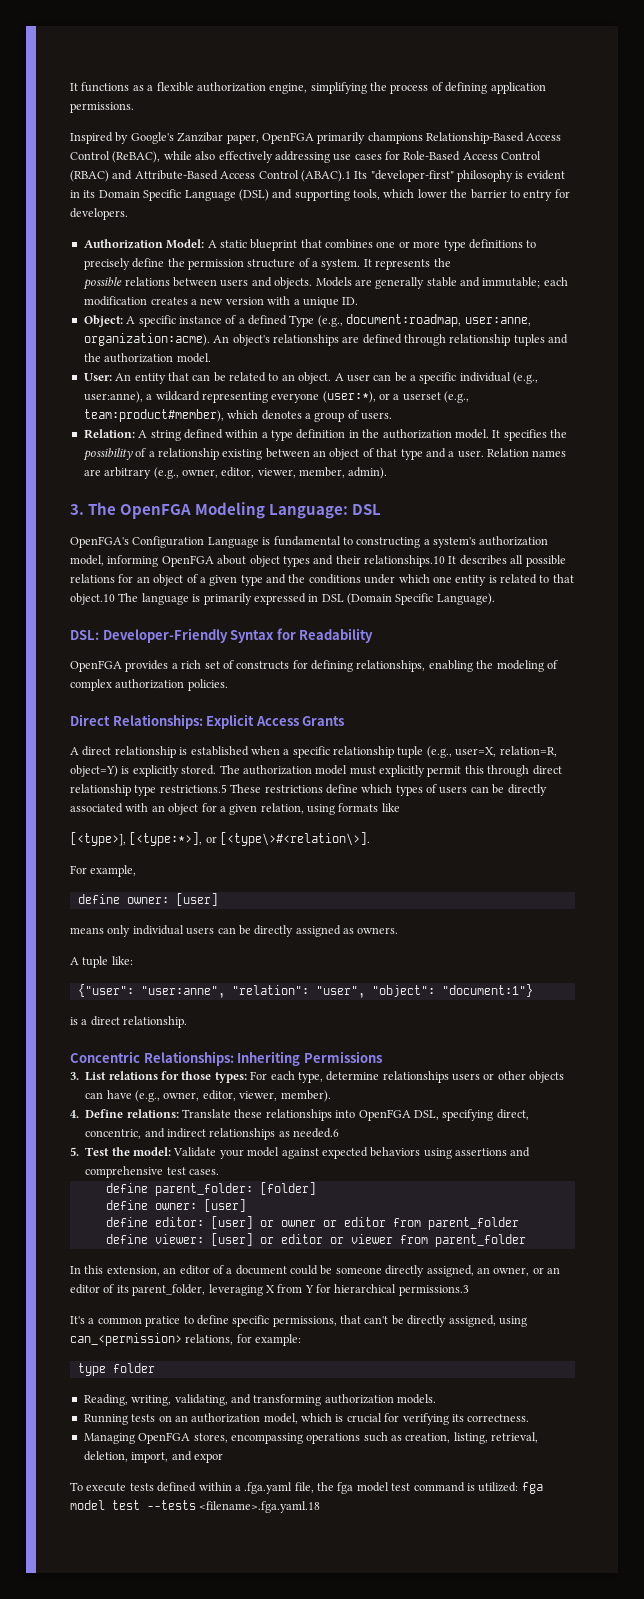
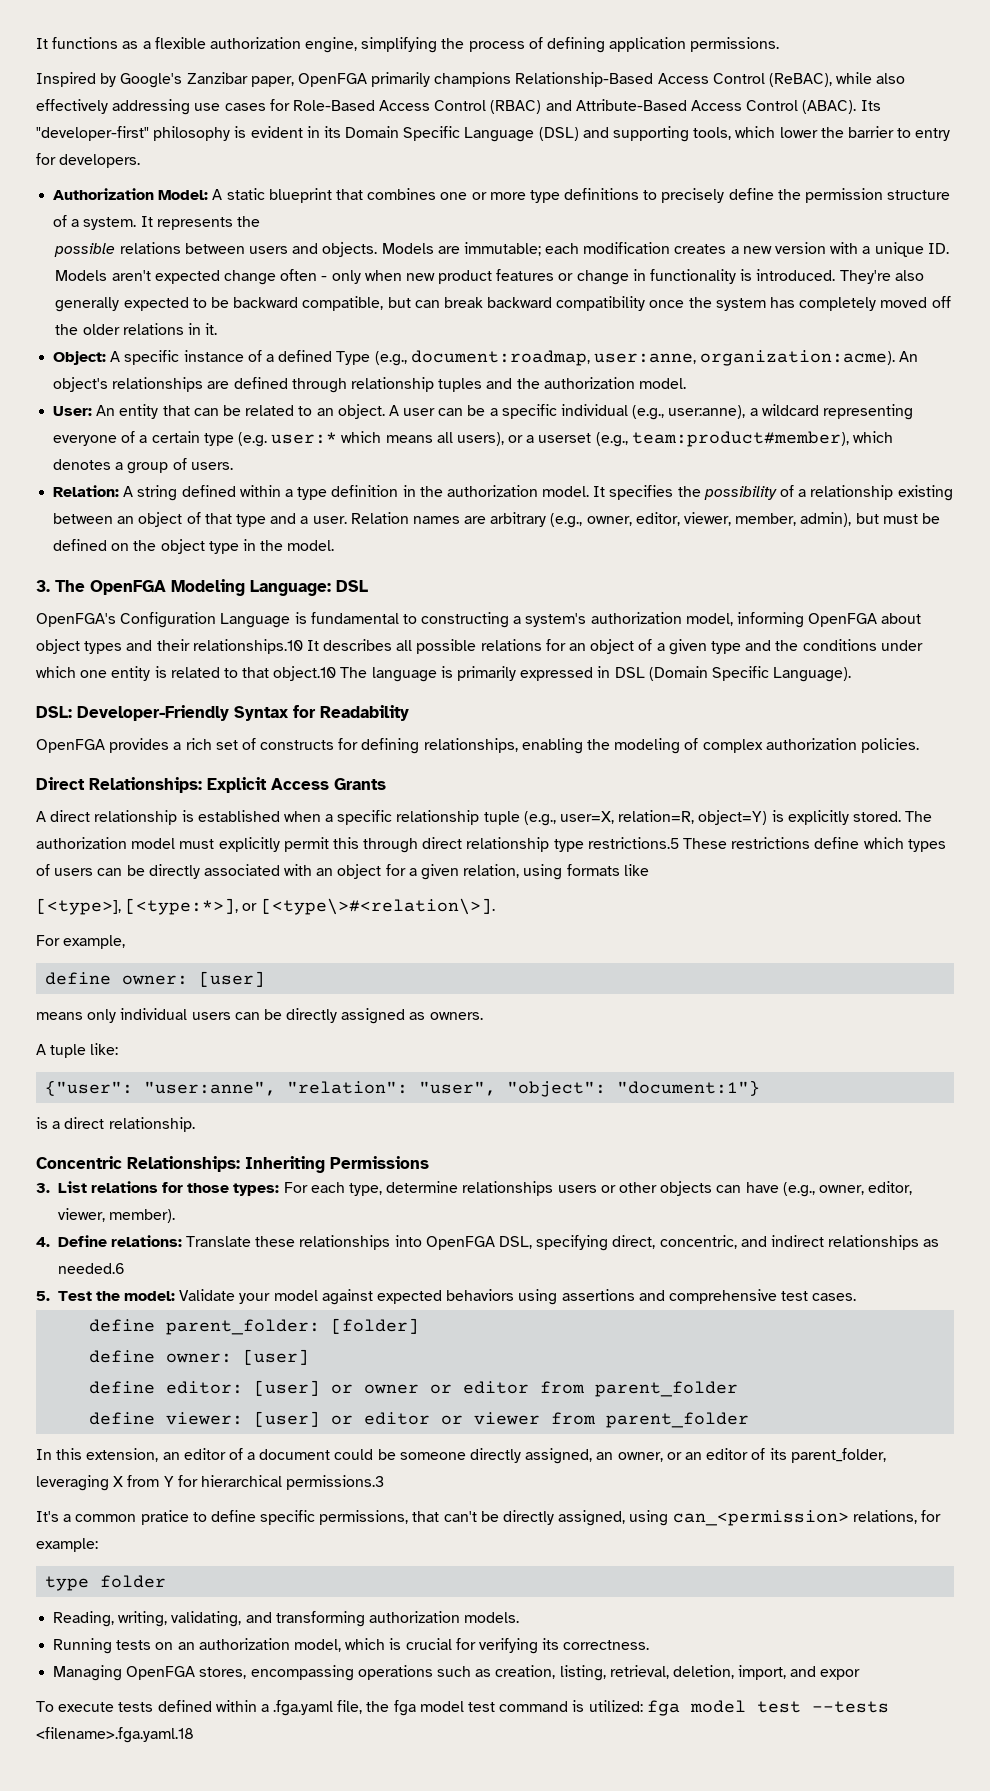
- Inspired by Google's Zanzibar paper, OpenFGA primarily champions Relationship-Based Access Control (ReBAC), while also effectively addressing use cases for Role-Based Access Control (RBAC) and Attribute-Based Access Control (ABAC).1 Its "developer-first" philosophy is evident in its Domain Specific Language (DSL) and supporting tools, which lower the barrier to entry for developers.
+ Inspired by Google's Zanzibar paper, OpenFGA primarily champions Relationship-Based Access Control (ReBAC), while also effectively addressing use cases for Role-Based Access Control (RBAC) and Attribute-Based Access Control (ABAC). Its "developer-first" philosophy is evident in its Domain Specific Language (DSL) and supporting tools, which lower the barrier to entry for developers.
- Models are generally stable and immutable; each modification creates a new version with a unique ID.
+ Models are immutable; each modification creates a new version with a unique ID. Models aren't expected change often - only when new product features or change in functionality is introduced. They're also generally expected to be backward compatible, but can break backward compatibility once the system has completely moved off the older relations in it.
- A user can be a specific individual (e.g., user:anne), a wildcard representing everyone (user:*), or a userset (e.g., team:product#member), which denotes a group of users.
+ A user can be a specific individual (e.g., user:anne), a wildcard representing everyone of a certain type (e.g. user:* which means all users), or a userset (e.g., team:product#member), which denotes a group of users.
- Relation names are arbitrary (e.g., owner, editor, viewer, member, admin).
+ Relation names are arbitrary (e.g., owner, editor, viewer, member, admin), but must be defined on the object type in the model.

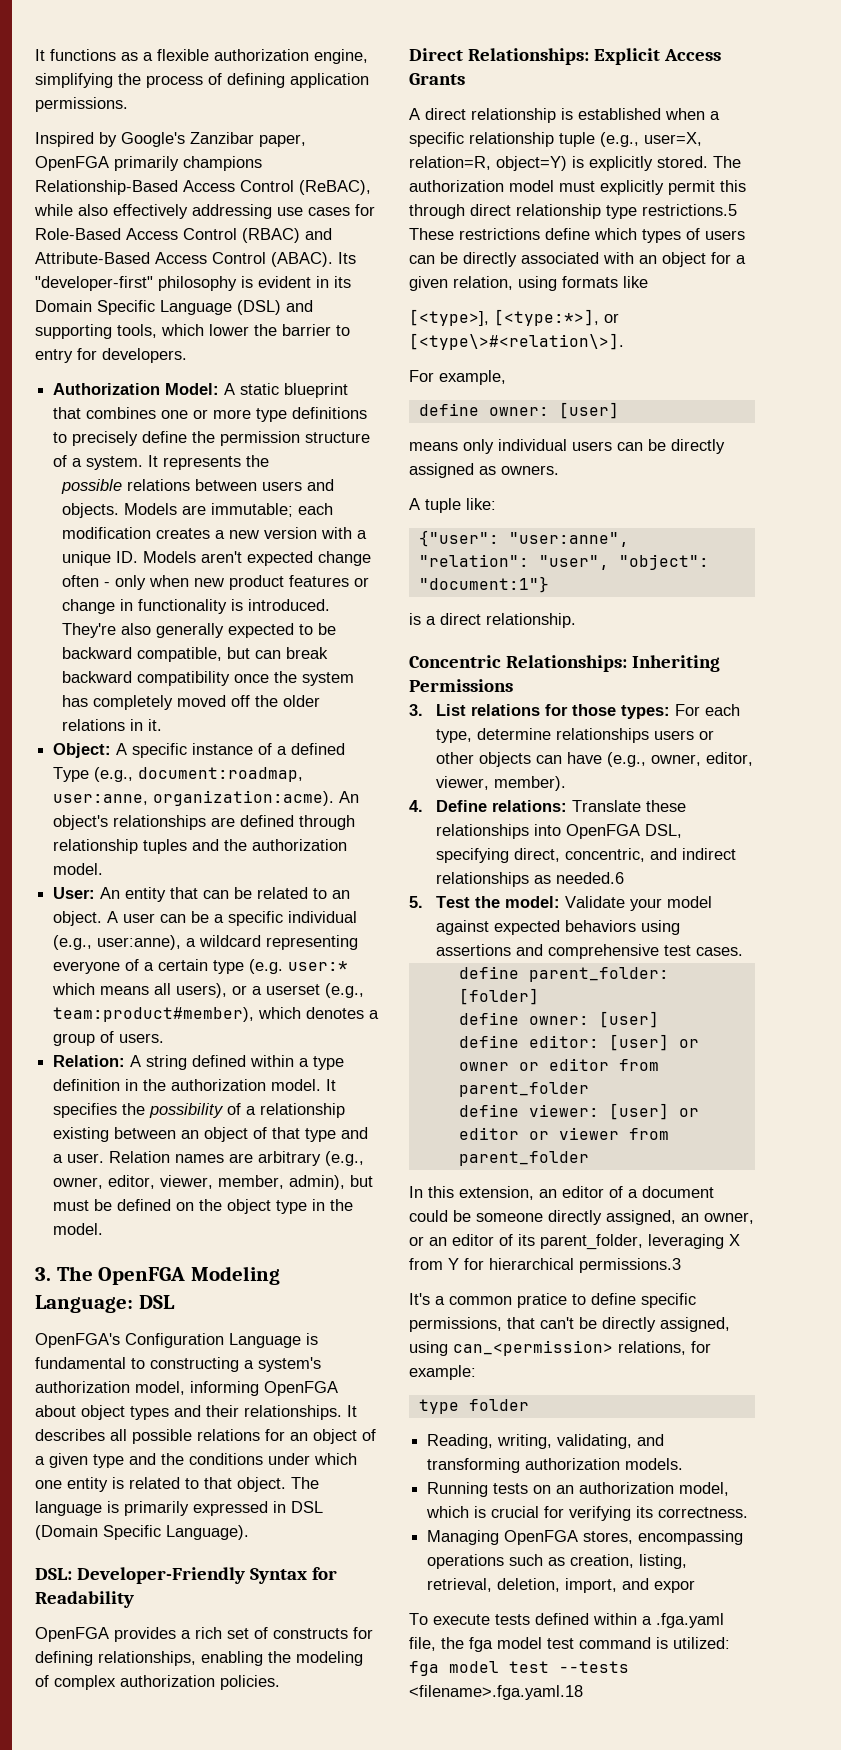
- OpenFGA's Configuration Language is fundamental to constructing a system's authorization model, informing OpenFGA about object types and their relationships.10 It describes all possible relations for an object of a given type and the conditions under which one entity is related to that object.10 The language is primarily expressed in DSL (Domain Specific Language).
+ OpenFGA's Configuration Language is fundamental to constructing a system's authorization model, informing OpenFGA about object types and their relationships. It describes all possible relations for an object of a given type and the conditions under which one entity is related to that object. The language is primarily expressed in DSL (Domain Specific Language).

